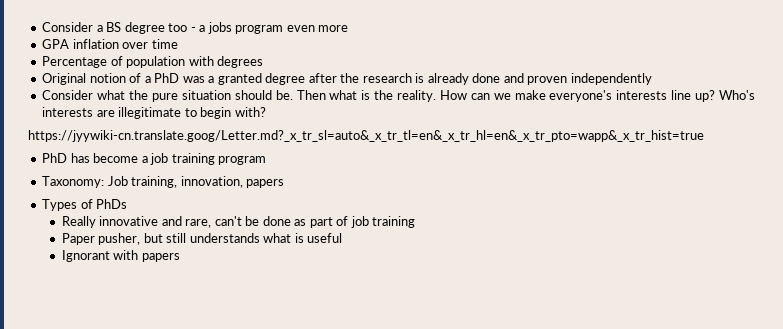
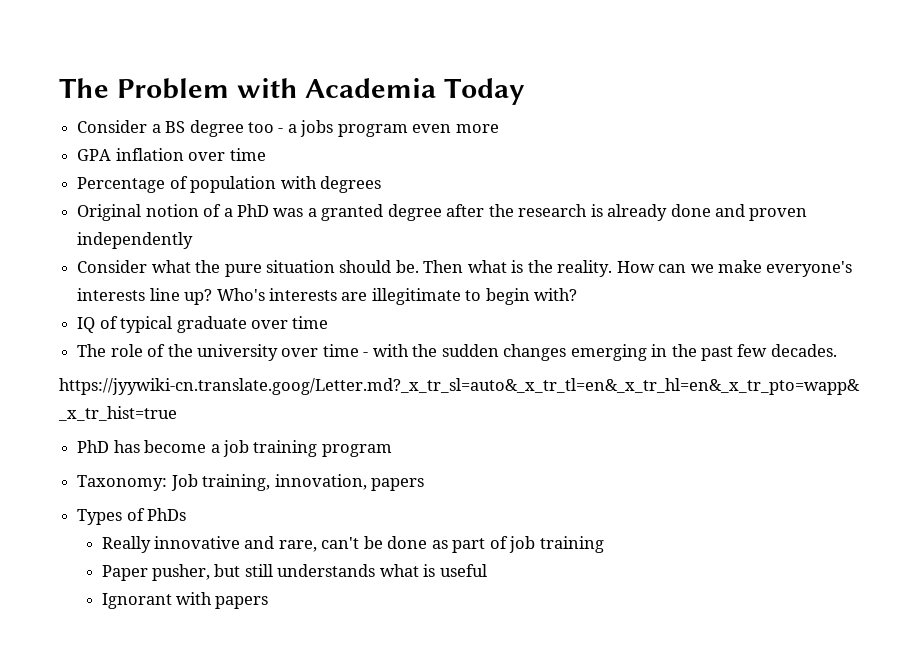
+ The Problem with Academia Today
+ IQ of typical graduate over time
+ The role of the university over time - with the sudden changes emerging in the past few decades.

